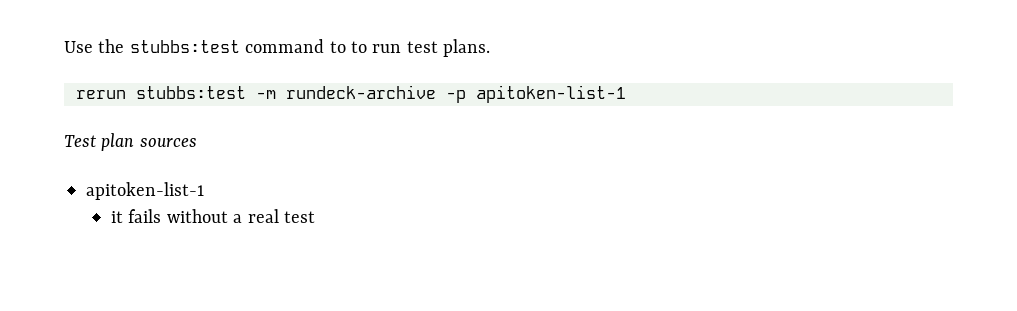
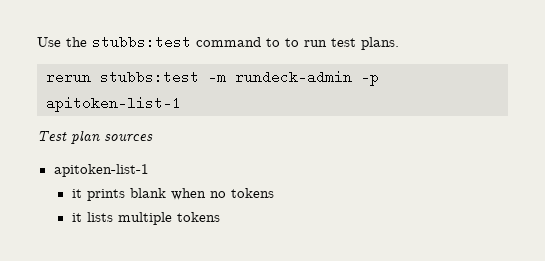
- rerun stubbs:test -m rundeck-archive -p apitoken-list-1
+ rerun stubbs:test -m rundeck-admin -p apitoken-list-1
- it fails without a real test
+ it prints blank when no tokens
+ it lists multiple tokens

